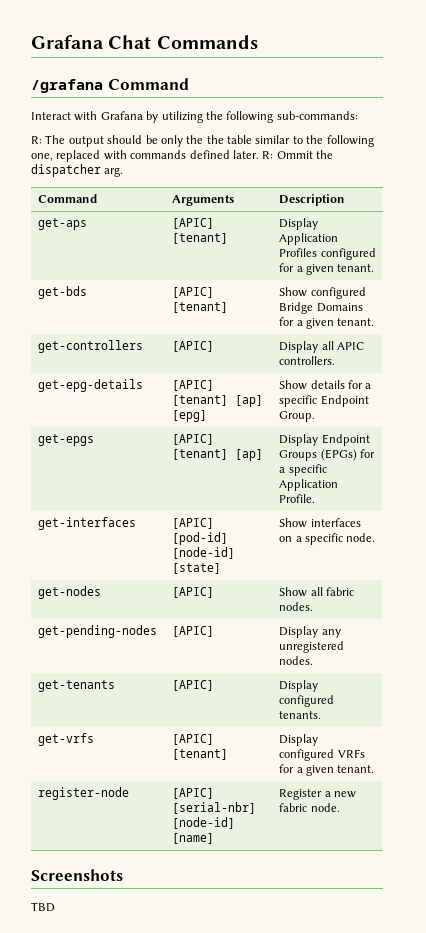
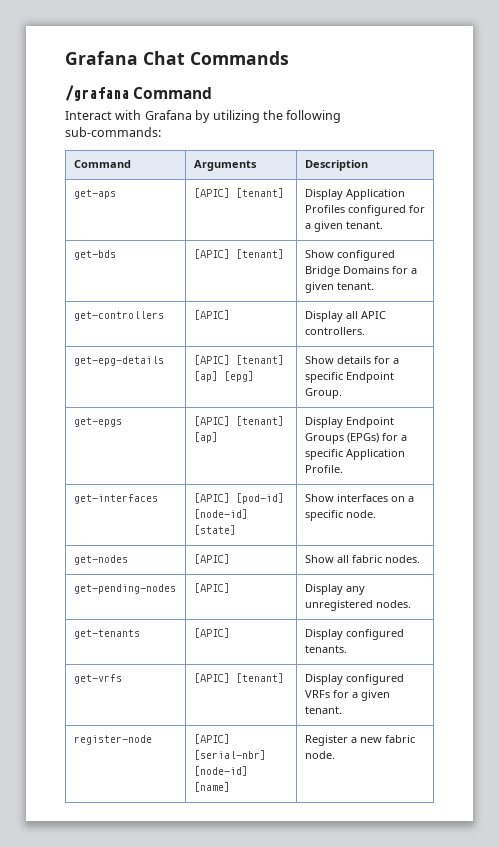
- R: The output should be only the the table similar to the following one, replaced with commands defined later. R: Ommit the dispatcher arg.
- Screenshots
- TBD

